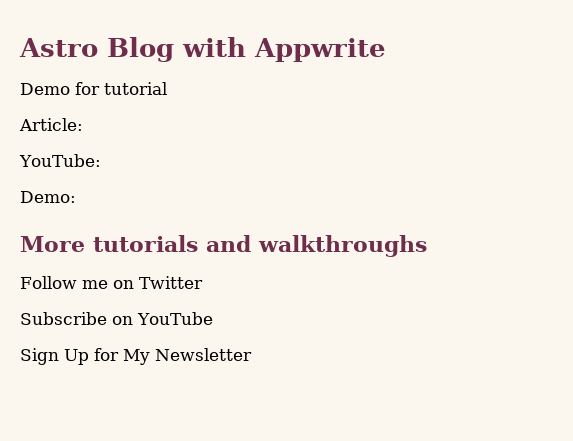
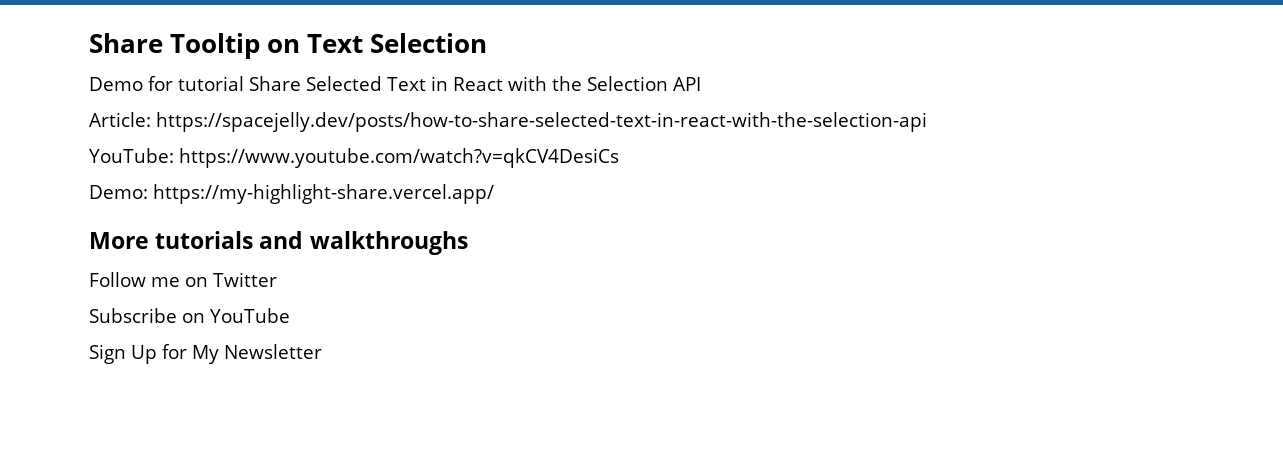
- Astro Blog with Appwrite
- Demo for tutorial
+ Share Tooltip on Text Selection
+ Demo for tutorial Share Selected Text in React with the Selection API
- Article:
+ Article: https://spacejelly.dev/posts/how-to-share-selected-text-in-react-with-the-selection-api
- YouTube:
+ YouTube: https://www.youtube.com/watch?v=qkCV4DesiCs
- Demo:
+ Demo: https://my-highlight-share.vercel.app/

